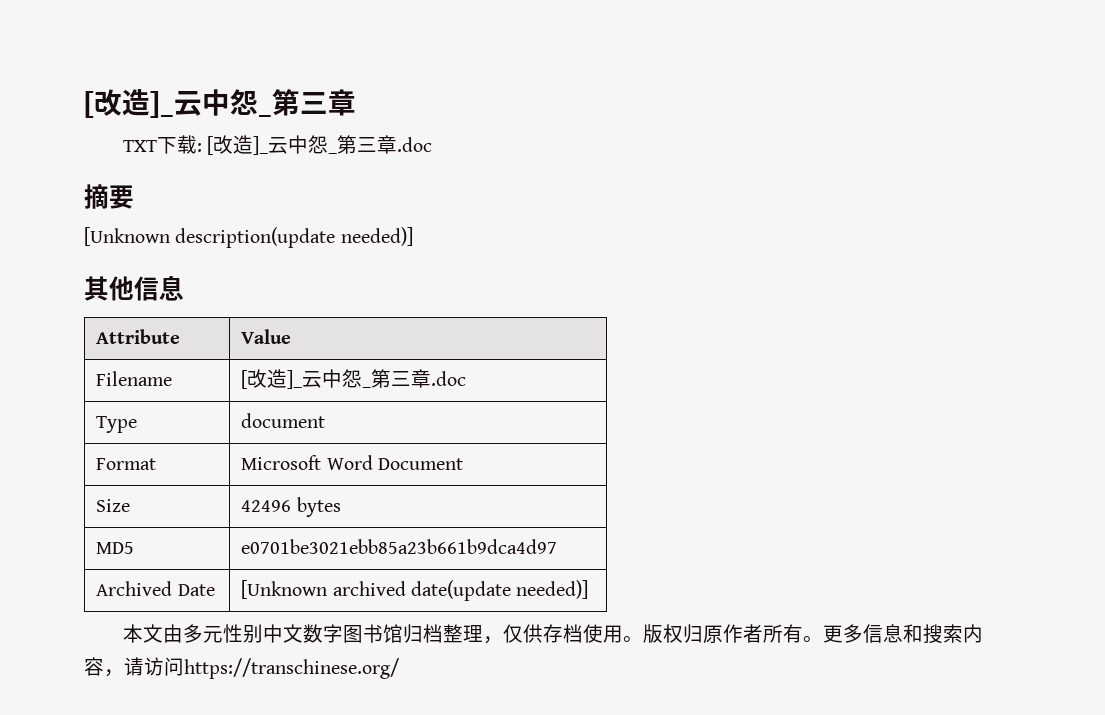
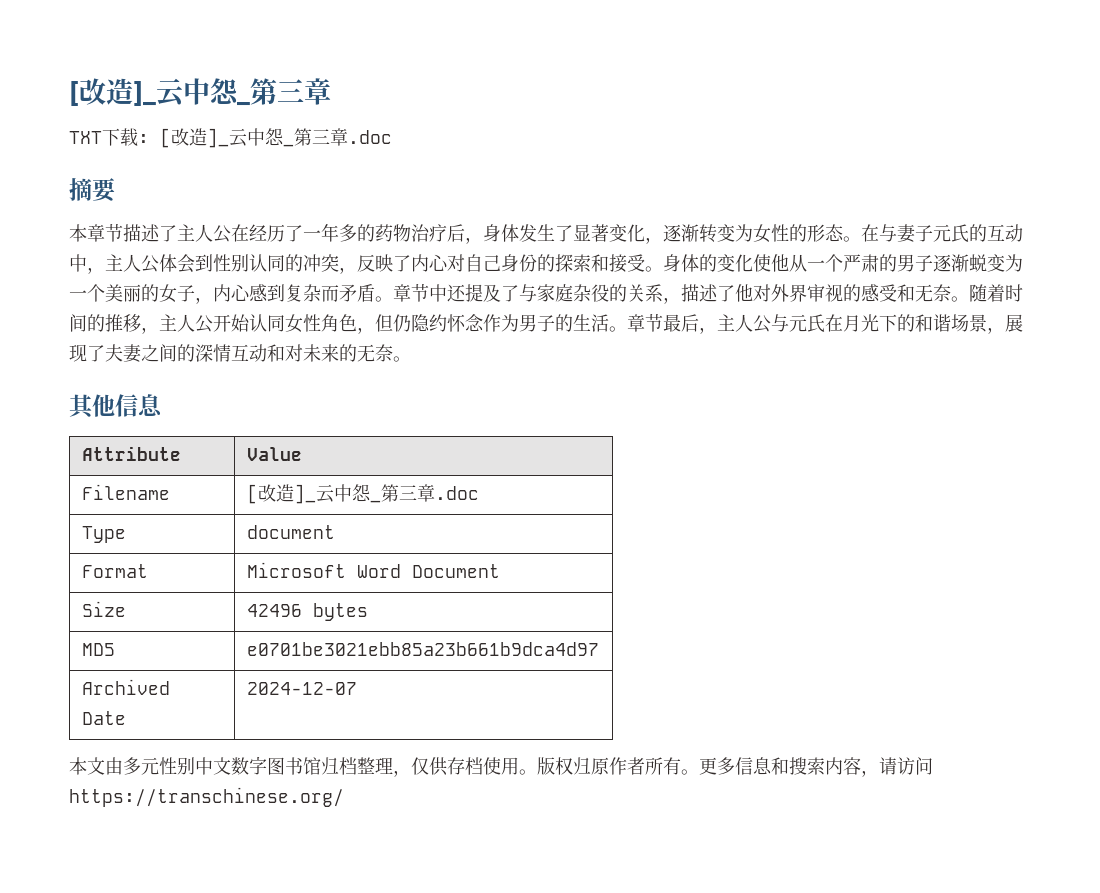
- [Unknown description(update needed)]
+ 本章节描述了主人公在经历了一年多的药物治疗后，身体发生了显著变化，逐渐转变为女性的形态。在与妻子元氏的互动中，主人公体会到性别认同的冲突，反映了内心对自己身份的探索和接受。身体的变化使他从一个严肃的男子逐渐蜕变为一个美丽的女子，内心感到复杂而矛盾。章节中还提及了与家庭杂役的关系，描述了他对外界审视的感受和无奈。随着时间的推移，主人公开始认同女性角色，但仍隐约怀念作为男子的生活。章节最后，主人公与元氏在月光下的和谐场景，展现了夫妻之间的深情互动和对未来的无奈。
- Archived Date | [Unknown archived date(update needed)]
+ Archived Date | 2024-12-07

